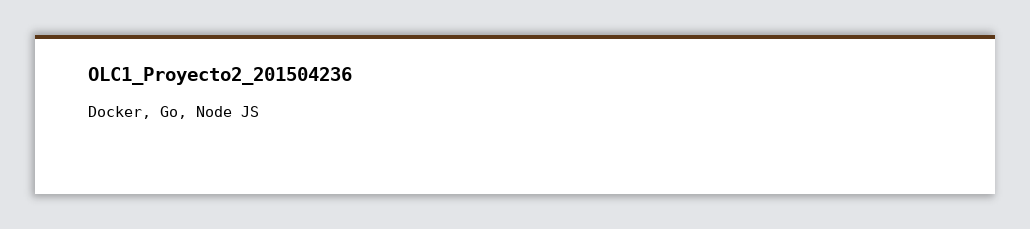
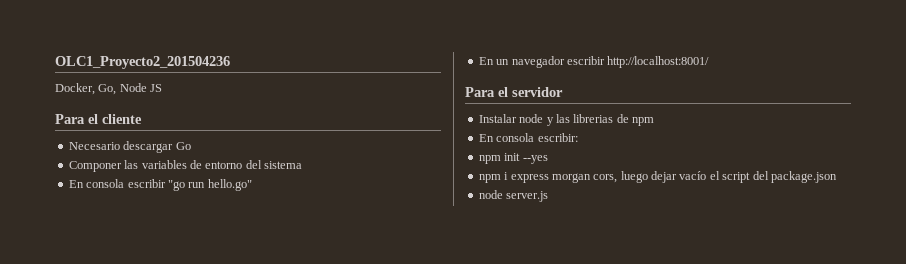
+ Para el cliente
+ Necesario descargar Go
+ Componer las variables de entorno del sistema
+ En consola escribir "go run hello.go"
+ En un navegador escribir http://localhost:8001/
+ Para el servidor
+ Instalar node y las librerias de npm
+ En consola escribir:
+ npm init --yes
+ npm i express morgan cors, luego dejar vacío el script del package.json
+ node server.js

